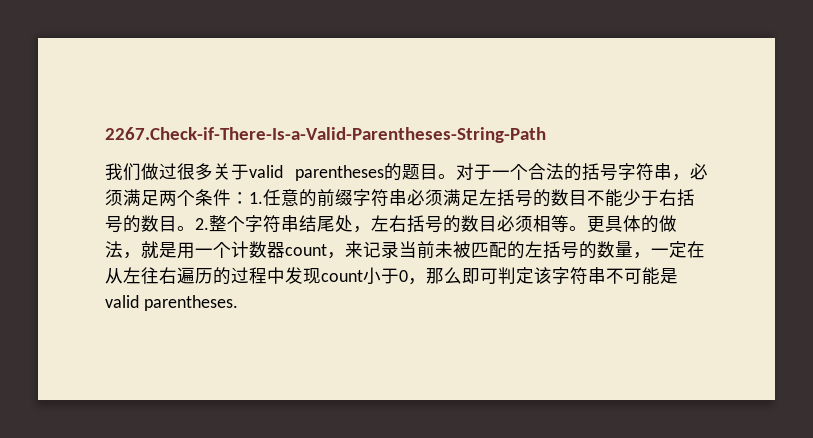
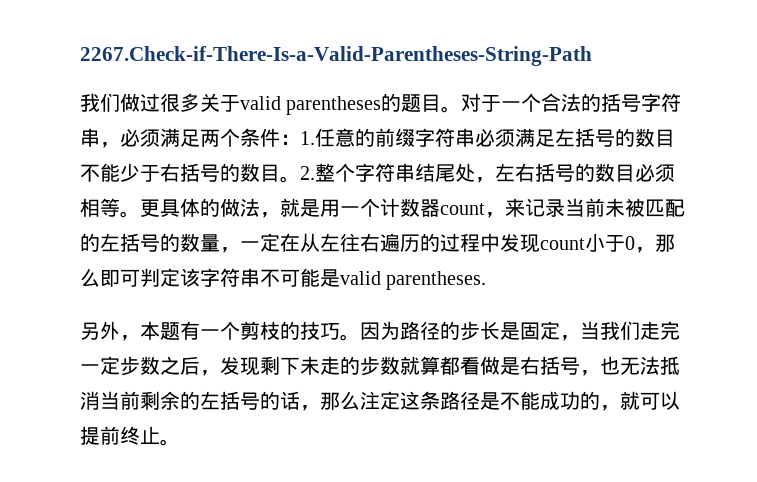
+ 另外，本题有一个剪枝的技巧。因为路径的步长是固定，当我们走完一定步数之后，发现剩下未走的步数就算都看做是右括号，也无法抵消当前剩余的左括号的话，那么注定这条路径是不能成功的，就可以提前终止。

